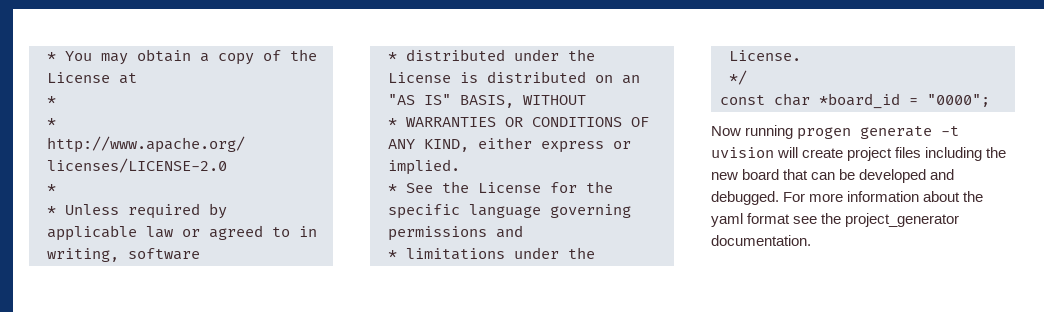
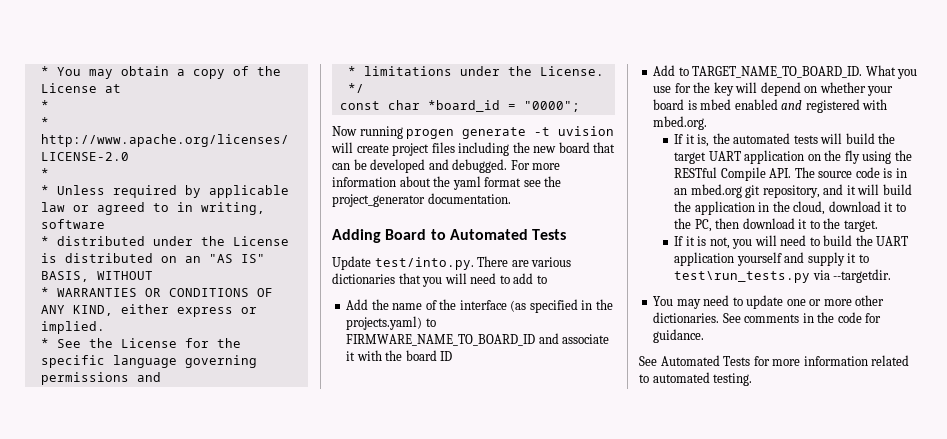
+ Adding Board to Automated Tests
+ Update test/into.py. There are various dictionaries that you will need to add to
+ Add the name of the interface (as specified in the projects.yaml) to FIRMWARE_NAME_TO_BOARD_ID and associate it with the board ID
+ Add to TARGET_NAME_TO_BOARD_ID. What you use for the key will depend on whether your board is mbed enabled and registered with mbed.org.
+ If it is, the automated tests will build the target UART application on the fly using the RESTful Compile API. The source code is in an mbed.org git repository, and it will build the application in the cloud, download it to the PC, then download it to the target.
+ If it is not, you will need to build the UART application yourself and supply it to test\run_tests.py via --targetdir.
+ You may need to update one or more other dictionaries. See comments in the code for guidance.
+ See Automated Tests for more information related to automated testing.

